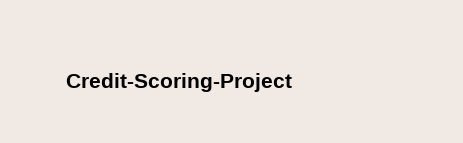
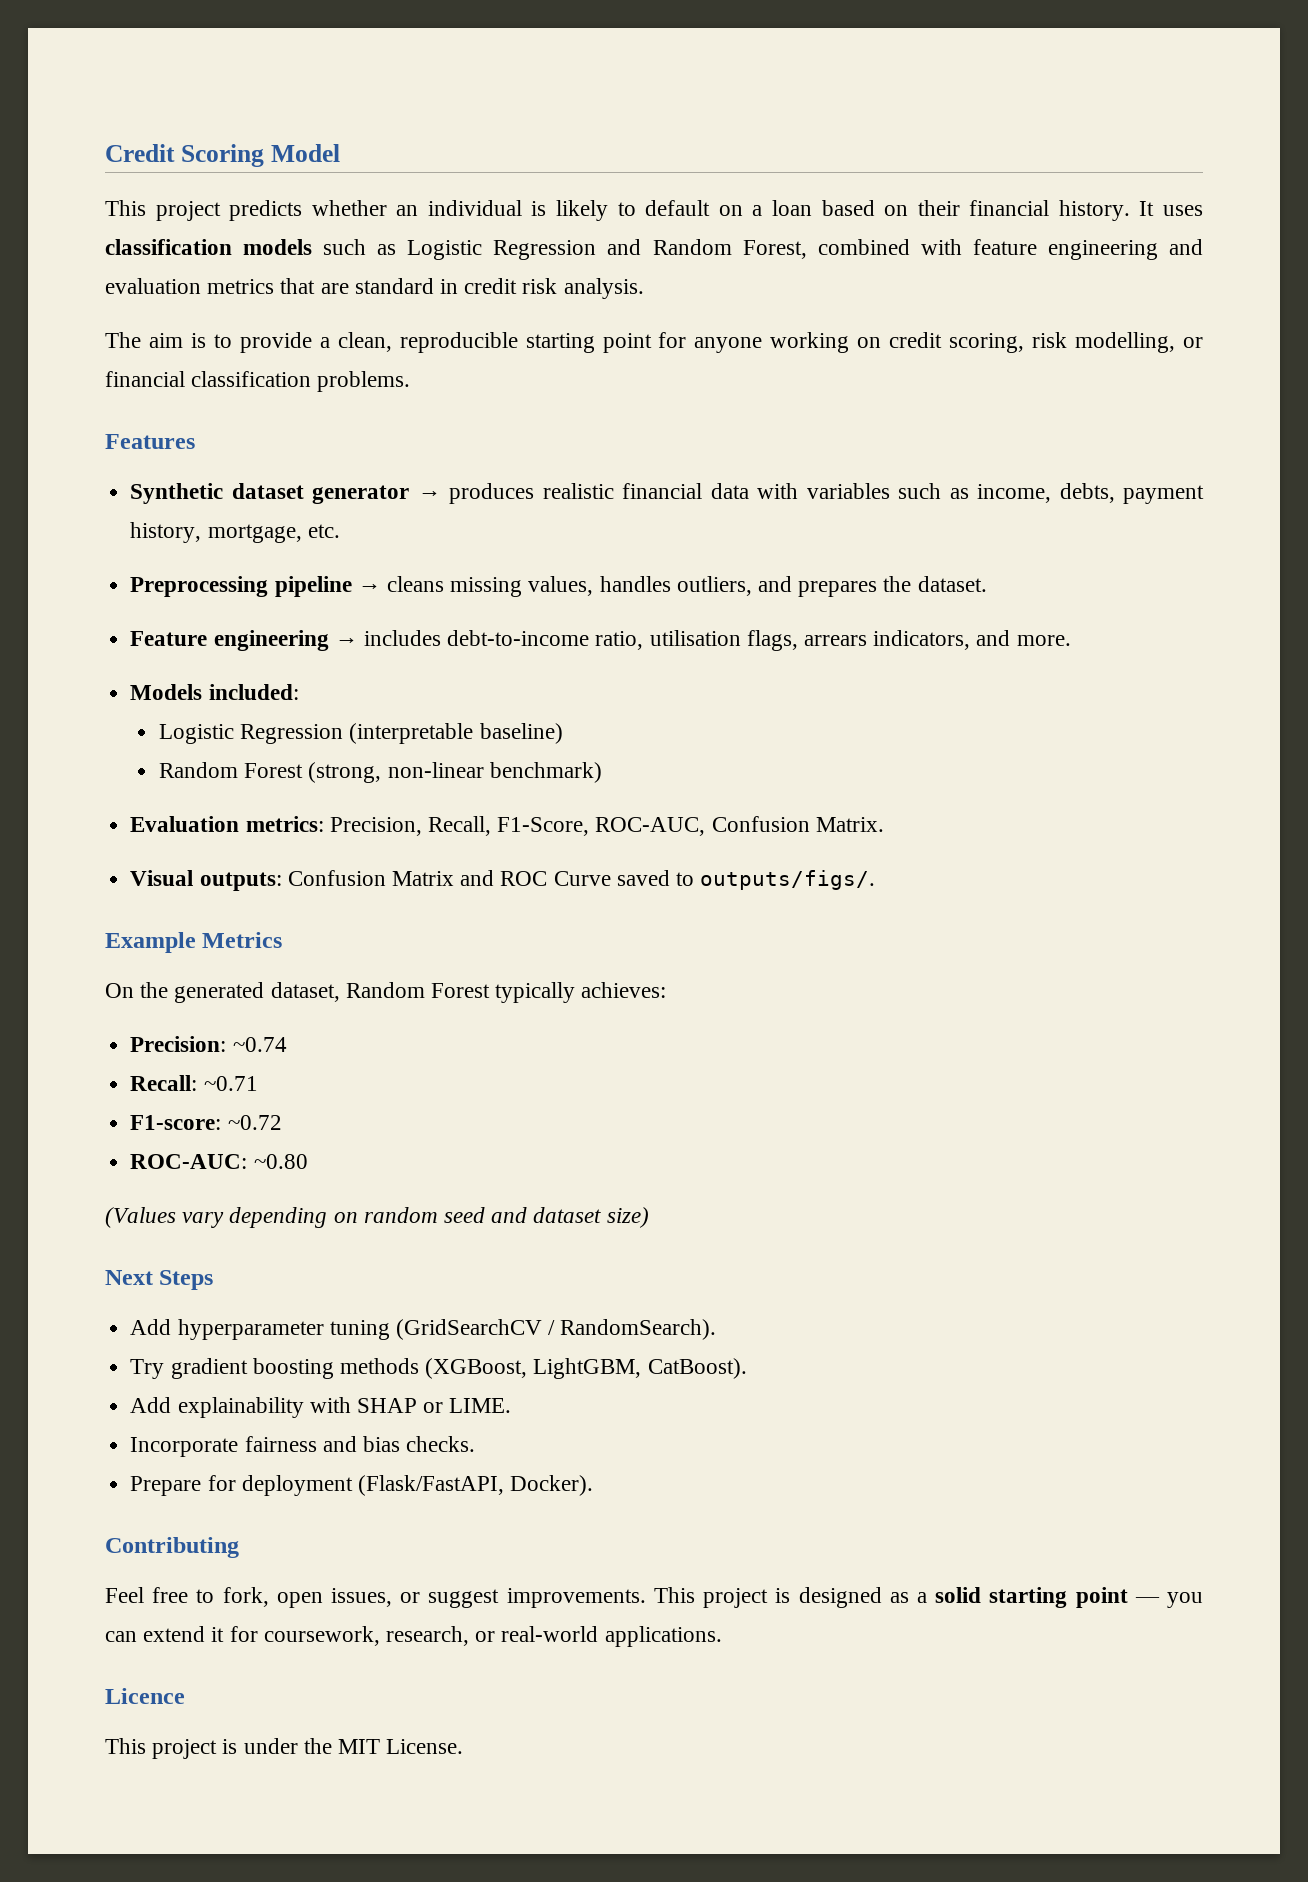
- Credit-Scoring-Project
+ Credit Scoring Model
+ This project predicts whether an individual is likely to default on a loan based on their financial history. It uses classification models such as Logistic Regression and Random Forest, combined with feature engineering and evaluation metrics that are standard in credit risk analysis.
+ The aim is to provide a clean, reproducible starting point for anyone working on credit scoring, risk modelling, or financial classification problems.
+ Features
+ Synthetic dataset generator → produces realistic financial data with variables such as income, debts, payment history, mortgage, etc.
+ Preprocessing pipeline → cleans missing values, handles outliers, and prepares the dataset.
+ Feature engineering → includes debt-to-income ratio, utilisation flags, arrears indicators, and more.
+ Models included:
+ Logistic Regression (interpretable baseline)
+ Random Forest (strong, non-linear benchmark)
+ Evaluation metrics: Precision, Recall, F1-Score, ROC-AUC, Confusion Matrix.
+ Visual outputs: Confusion Matrix and ROC Curve saved to outputs/figs/.
+ Example Metrics
+ On the generated dataset, Random Forest typically achieves:
+ Precision: ~0.74
+ Recall: ~0.71
+ F1-score: ~0.72
+ ROC-AUC: ~0.80
+ (Values vary depending on random seed and dataset size)
+ Next Steps
+ Add hyperparameter tuning (GridSearchCV / RandomSearch).
+ Try gradient boosting methods (XGBoost, LightGBM, CatBoost).
+ Add explainability with SHAP or LIME.
+ Incorporate fairness and bias checks.
+ Prepare for deployment (Flask/FastAPI, Docker).
+ Contributing
+ Feel free to fork, open issues, or suggest improvements. This project is designed as a solid starting point — you can extend it for coursework, research, or real-world applications.
+ Licence
+ This project is under the MIT License.

